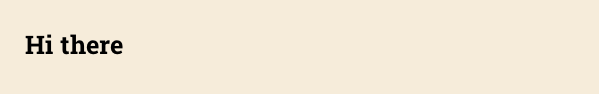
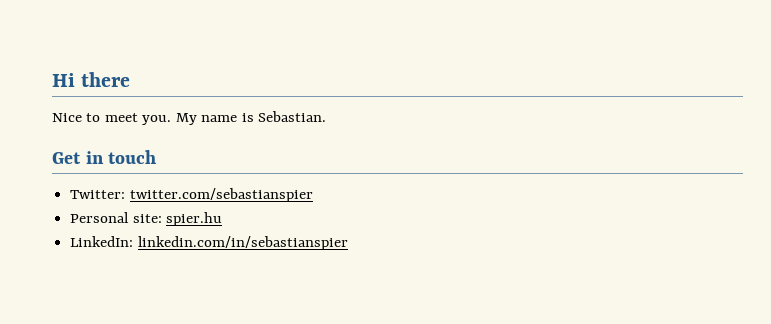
+ Nice to meet you. My name is Sebastian.
+ Get in touch
+ Twitter: twitter.com/sebastianspier
+ Personal site: spier.hu
+ LinkedIn: linkedin.com/in/sebastianspier

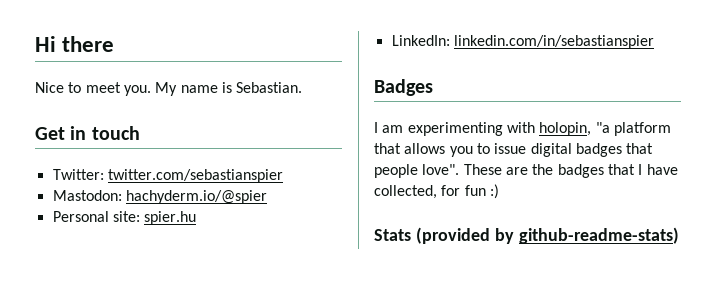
+ Mastodon: hachyderm.io/@spier
+ Badges
+ I am experimenting with holopin, "a platform that allows you to issue digital badges that people love". These are the badges that I have collected, for fun :)
+ Stats (provided by github-readme-stats)

